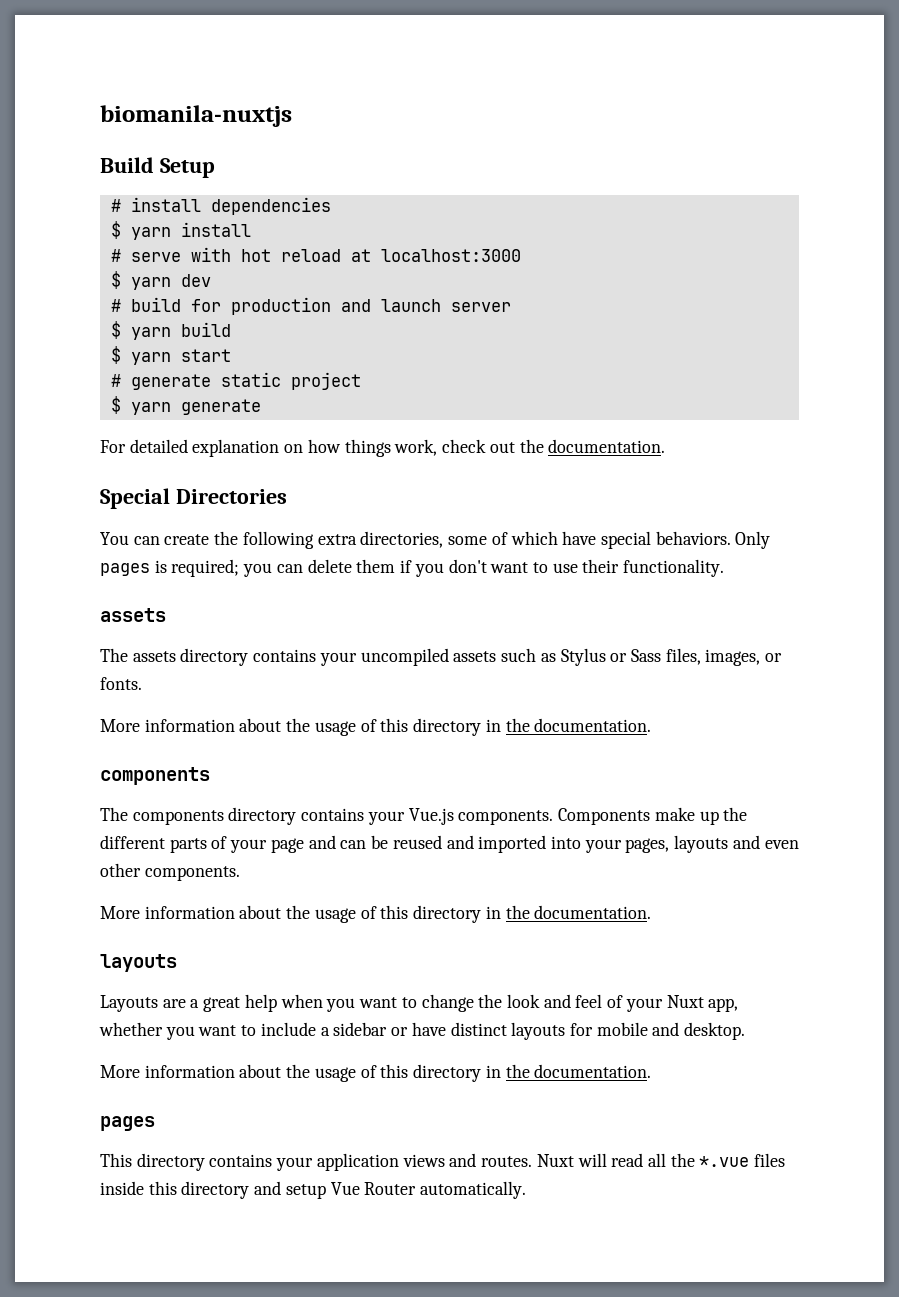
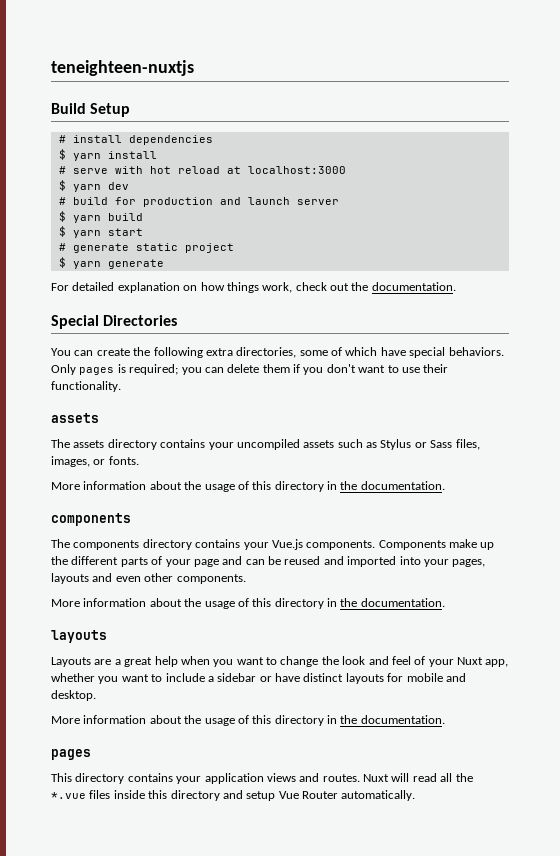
- biomanila-nuxtjs
+ teneighteen-nuxtjs

